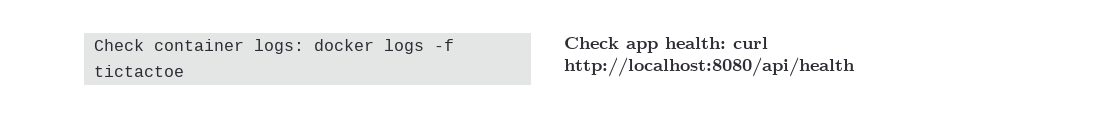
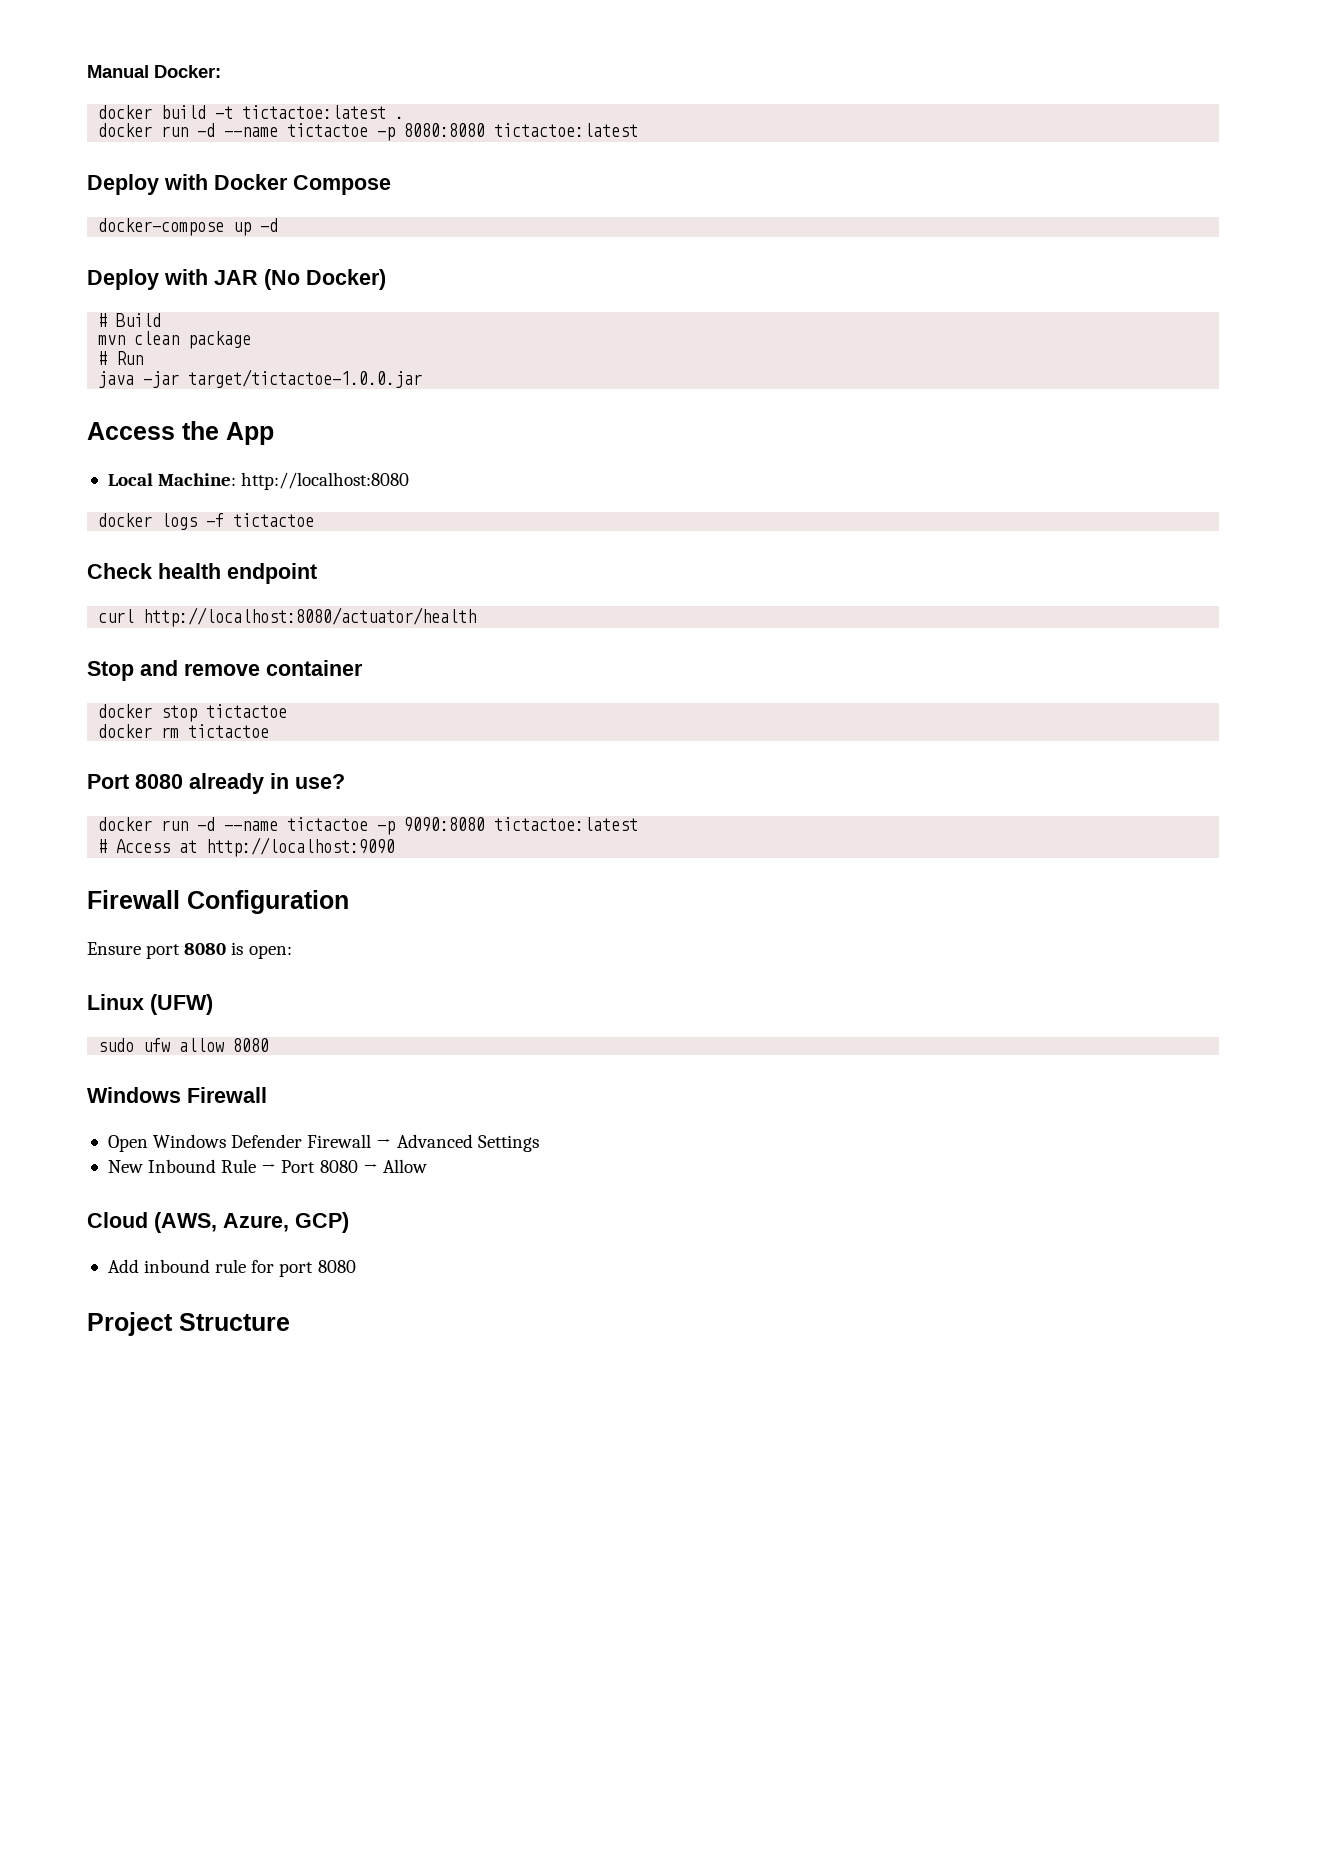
- Check container logs: docker logs -f tictactoe
+ Manual Docker:
+ docker build -t tictactoe:latest .
+ docker run -d --name tictactoe -p 8080:8080 tictactoe:latest
+ Deploy with Docker Compose
+ docker-compose up -d
+ Deploy with JAR (No Docker)
+ # Build
+ mvn clean package
+ # Run
+ java -jar target/tictactoe-1.0.0.jar
+ Access the App
+ Local Machine: http://localhost:8080
+ docker logs -f tictactoe
- Check app health: curl http://localhost:8080/api/health
+ Check health endpoint
+ curl http://localhost:8080/actuator/health
+ Stop and remove container
+ docker stop tictactoe
+ docker rm tictactoe
+ Port 8080 already in use?
+ docker run -d --name tictactoe -p 9090:8080 tictactoe:latest
+ # Access at http://localhost:9090
+ Firewall Configuration
+ Ensure port 8080 is open:
+ Linux (UFW)
+ sudo ufw allow 8080
+ Windows Firewall
+ Open Windows Defender Firewall → Advanced Settings
+ New Inbound Rule → Port 8080 → Allow
+ Cloud (AWS, Azure, GCP)
+ Add inbound rule for port 8080
+ Project Structure

